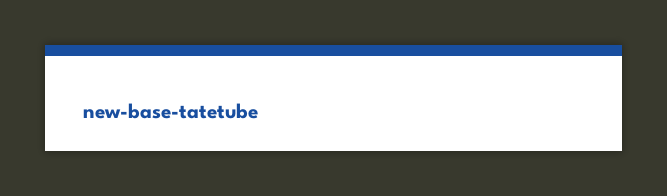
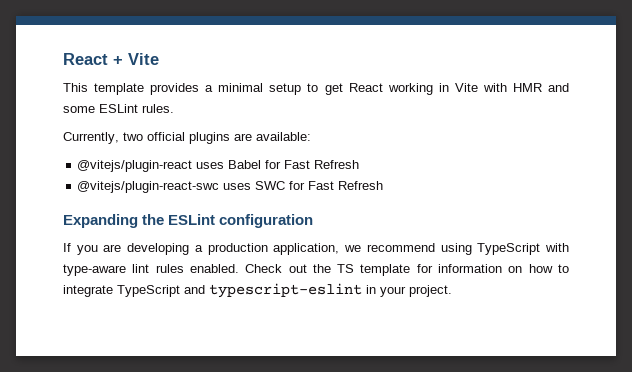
- new-base-tatetube
+ React + Vite
+ This template provides a minimal setup to get React working in Vite with HMR and some ESLint rules.
+ Currently, two official plugins are available:
+ @vitejs/plugin-react uses Babel for Fast Refresh
+ @vitejs/plugin-react-swc uses SWC for Fast Refresh
+ Expanding the ESLint configuration
+ If you are developing a production application, we recommend using TypeScript with type-aware lint rules enabled. Check out the TS template for information on how to integrate TypeScript and typescript-eslint in your project.

